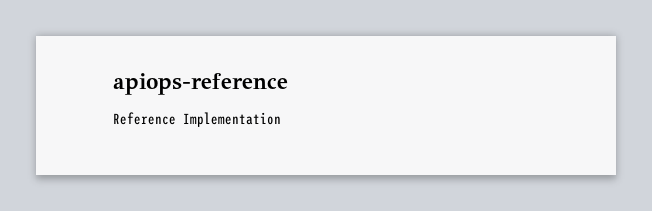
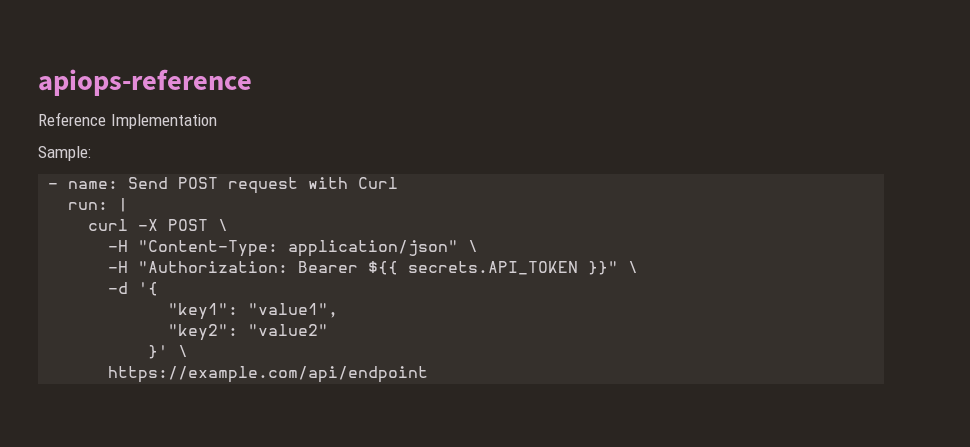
+ Sample:
+ - name: Send POST request with Curl
+ run: |
+ curl -X POST \
+ -H "Content-Type: application/json" \
+ -H "Authorization: Bearer ${{ secrets.API_TOKEN }}" \
+ -d '{
+ "key1": "value1",
+ "key2": "value2"
+ }' \
+ https://example.com/api/endpoint

